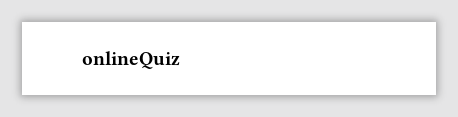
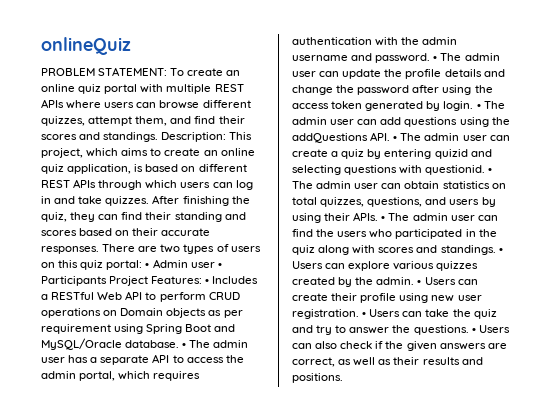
+ PROBLEM STATEMENT: To create an online quiz portal with multiple REST APIs where users can browse different quizzes, attempt them, and find their scores and standings. Description: This project, which aims to create an online quiz application, is based on different REST APIs through which users can log in and take quizzes. After finishing the quiz, they can find their standing and scores based on their accurate responses. There are two types of users on this quiz portal: • Admin user • Participants Project Features: • Includes a RESTful Web API to perform CRUD operations on Domain objects as per requirement using Spring Boot and MySQL/Oracle database. • The admin user has a separate API to access the admin portal, which requires authentication with the admin username and password. • The admin user can update the profile details and change the password after using the access token generated by login. • The admin user can add questions using the addQuestions API. • The admin user can create a quiz by entering quizid and selecting questions with questionid. • The admin user can obtain statistics on total quizzes, questions, and users by using their APIs. • The admin user can find the users who participated in the quiz along with scores and standings. • Users can explore various quizzes created by the admin. • Users can create their profile using new user registration. • Users can take the quiz and try to answer the questions. • Users can also check if the given answers are correct, as well as their results and positions.

